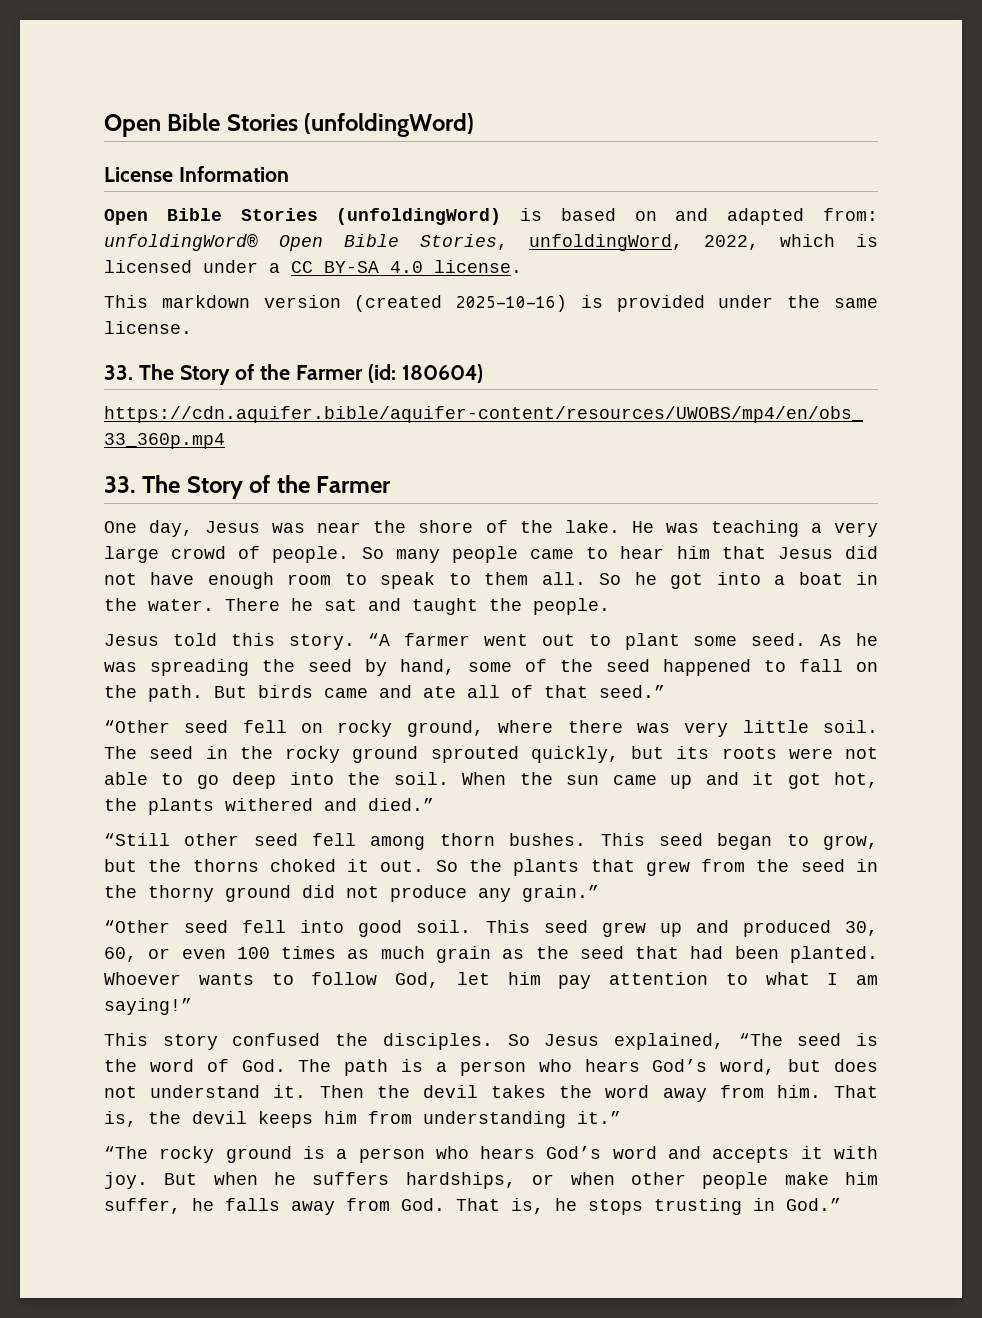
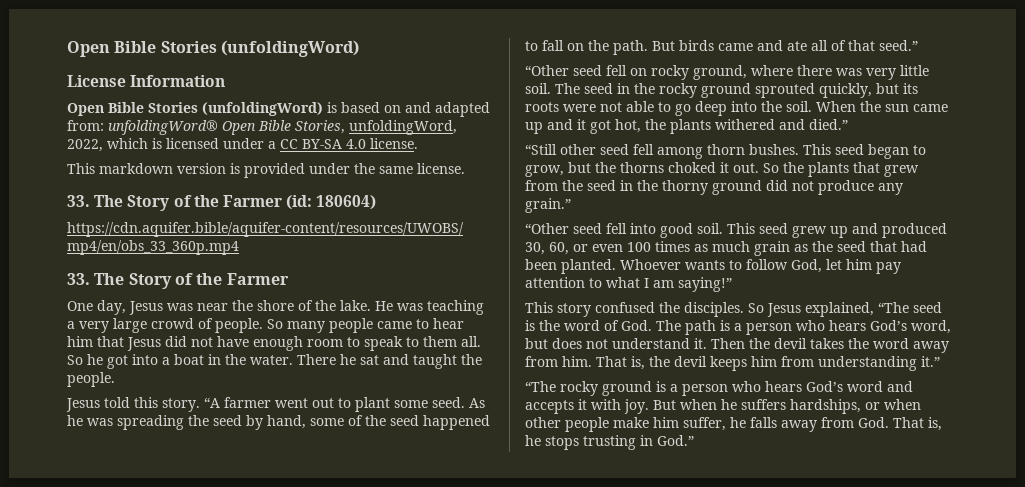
- This markdown version (created 2025-10-16) is provided under the same license.
+ This markdown version is provided under the same license.

